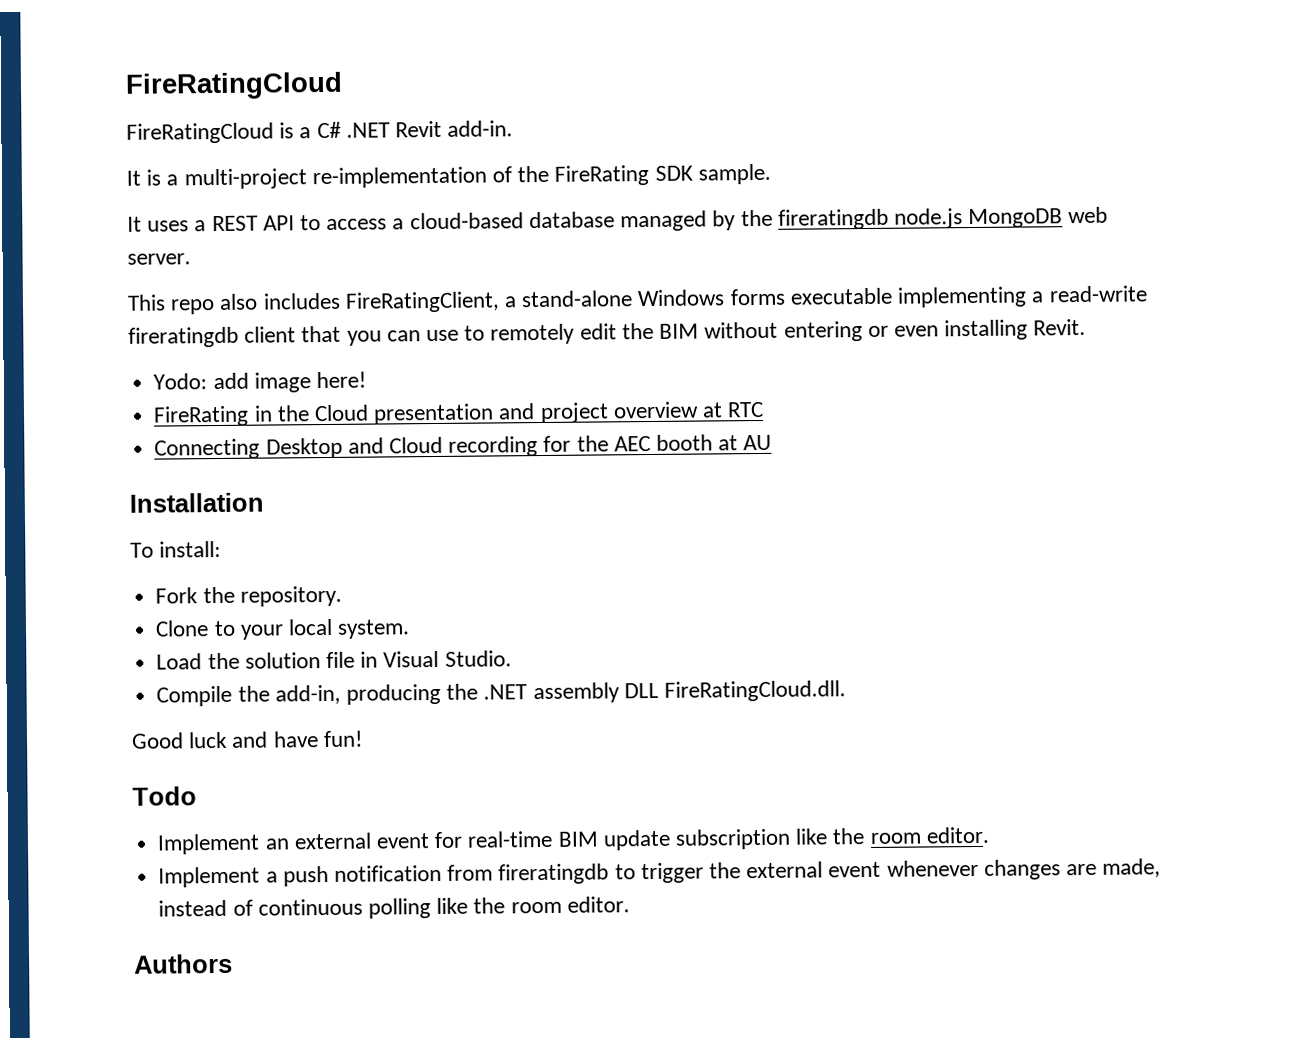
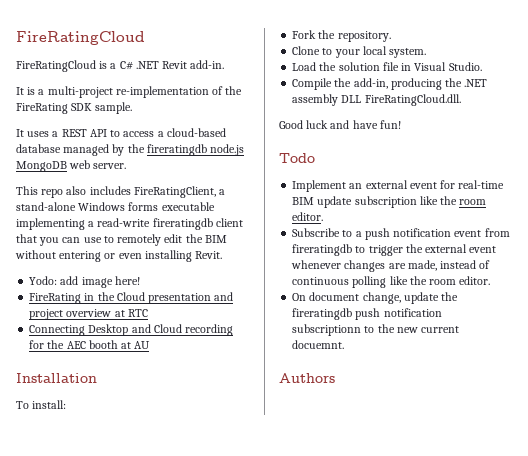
- Implement a push notification from fireratingdb to trigger the external event whenever changes are made, instead of continuous polling like the room editor.
+ Subscribe to a push notification event from fireratingdb to trigger the external event whenever changes are made, instead of continuous polling like the room editor.
+ On document change, update the fireratingdb push notification subscriptionn to the new current docuemnt.

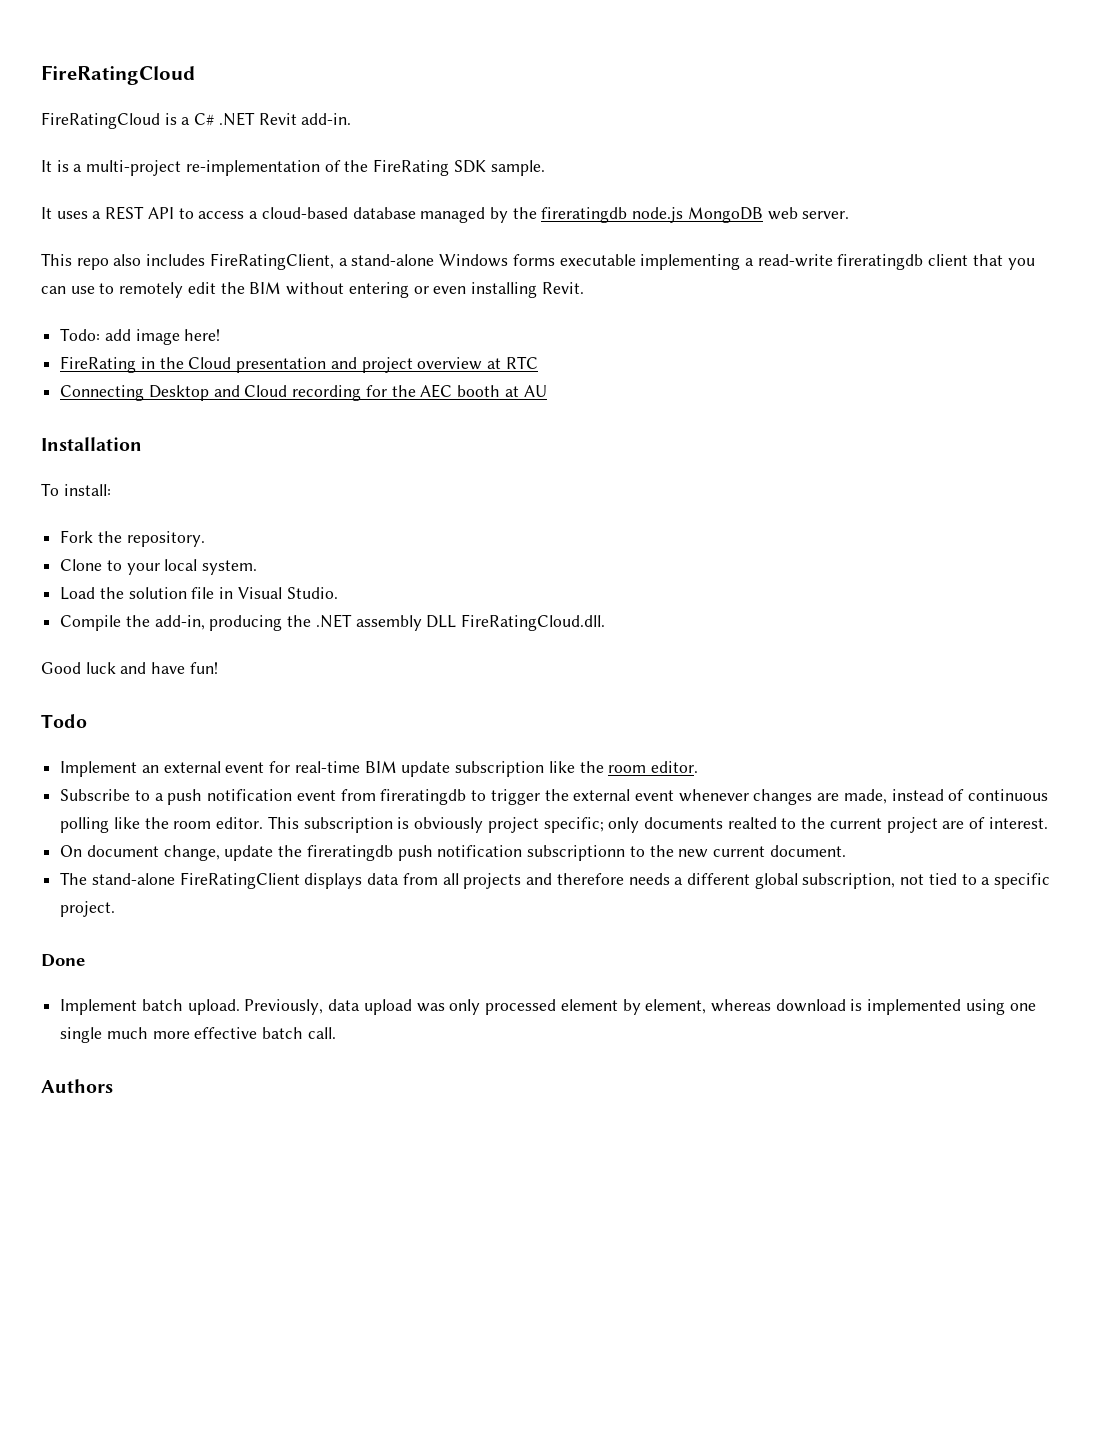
- Yodo: add image here!
+ Todo: add image here!
+ This subscription is obviously project specific; only documents realted to the current project are of interest.
- On document change, update the fireratingdb push notification subscriptionn to the new current docuemnt.
+ On document change, update the fireratingdb push notification subscriptionn to the new current document.
+ The stand-alone FireRatingClient displays data from all projects and therefore needs a different global subscription, not tied to a specific project.
+ Done
+ Implement batch upload. Previously, data upload was only processed element by element, whereas download is implemented using one single much more effective batch call.

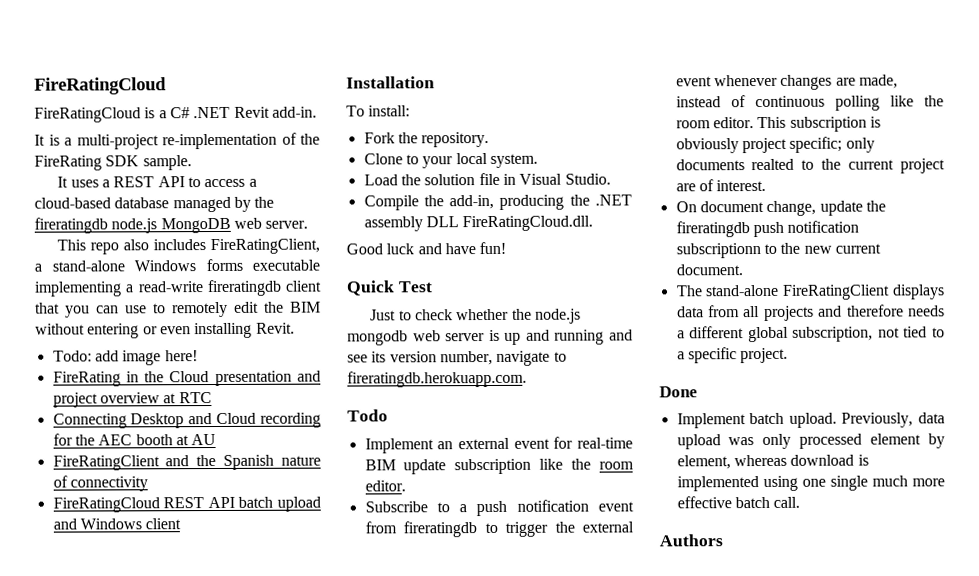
+ FireRatingClient and the Spanish nature of connectivity
+ FireRatingCloud REST API batch upload and Windows client
+ Quick Test
+ Just to check whether the node.js mongodb web server is up and running and see its version number, navigate to fireratingdb.herokuapp.com.

